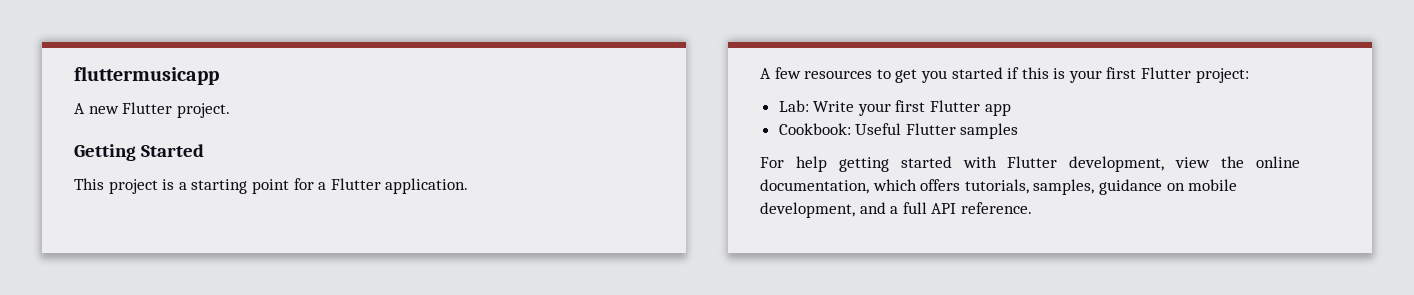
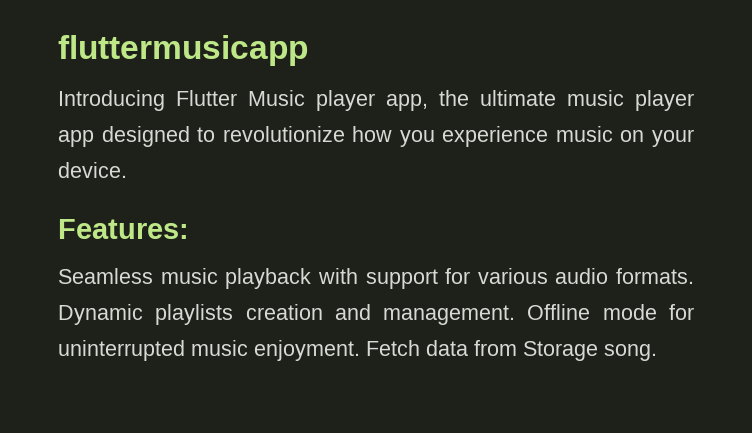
- A new Flutter project.
- Getting Started
- This project is a starting point for a Flutter application.
- A few resources to get you started if this is your first Flutter project:
- Lab: Write your first Flutter app
- Cookbook: Useful Flutter samples
- For help getting started with Flutter development, view the online documentation, which offers tutorials, samples, guidance on mobile development, and a full API reference.
+ Introducing Flutter Music player app, the ultimate music player app designed to revolutionize how you experience music on your device.
+ Features:
+ Seamless music playback with support for various audio formats. Dynamic playlists creation and management. Offline mode for uninterrupted music enjoyment. Fetch data from Storage song.

